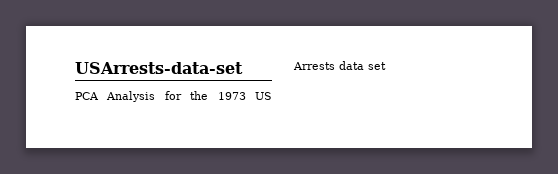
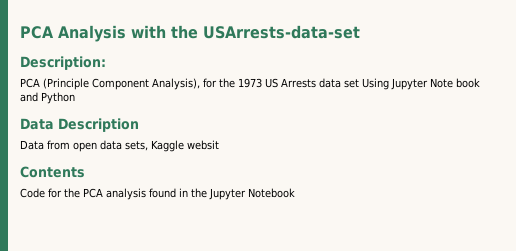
- USArrests-data-set
+ PCA Analysis with the USArrests-data-set
- PCA Analysis for the 1973 US Arrests data set
+ Description:
+ PCA (Principle Component Analysis), for the 1973 US Arrests data set Using Jupyter Note book and Python
+ Data Description
+ Data from open data sets, Kaggle websit
+ Contents
+ Code for the PCA analysis found in the Jupyter Notebook

